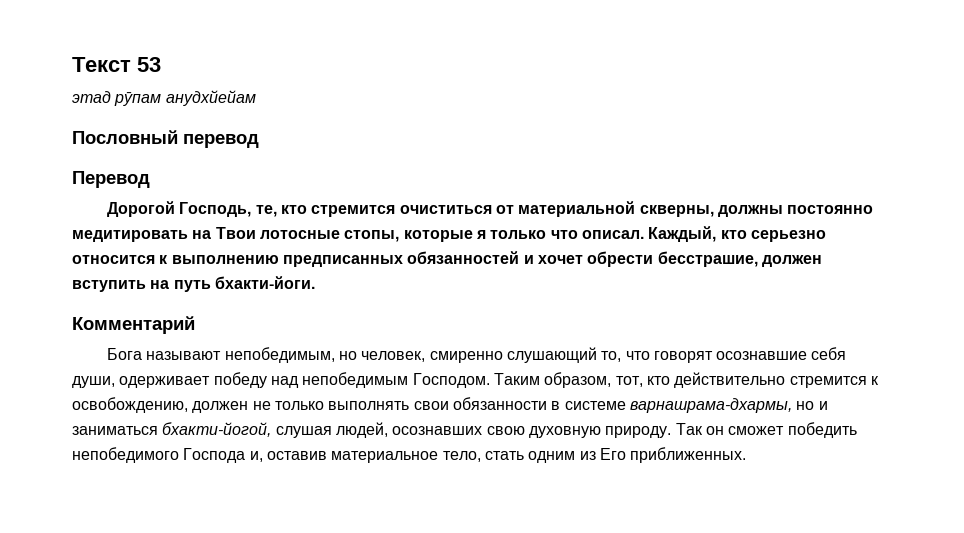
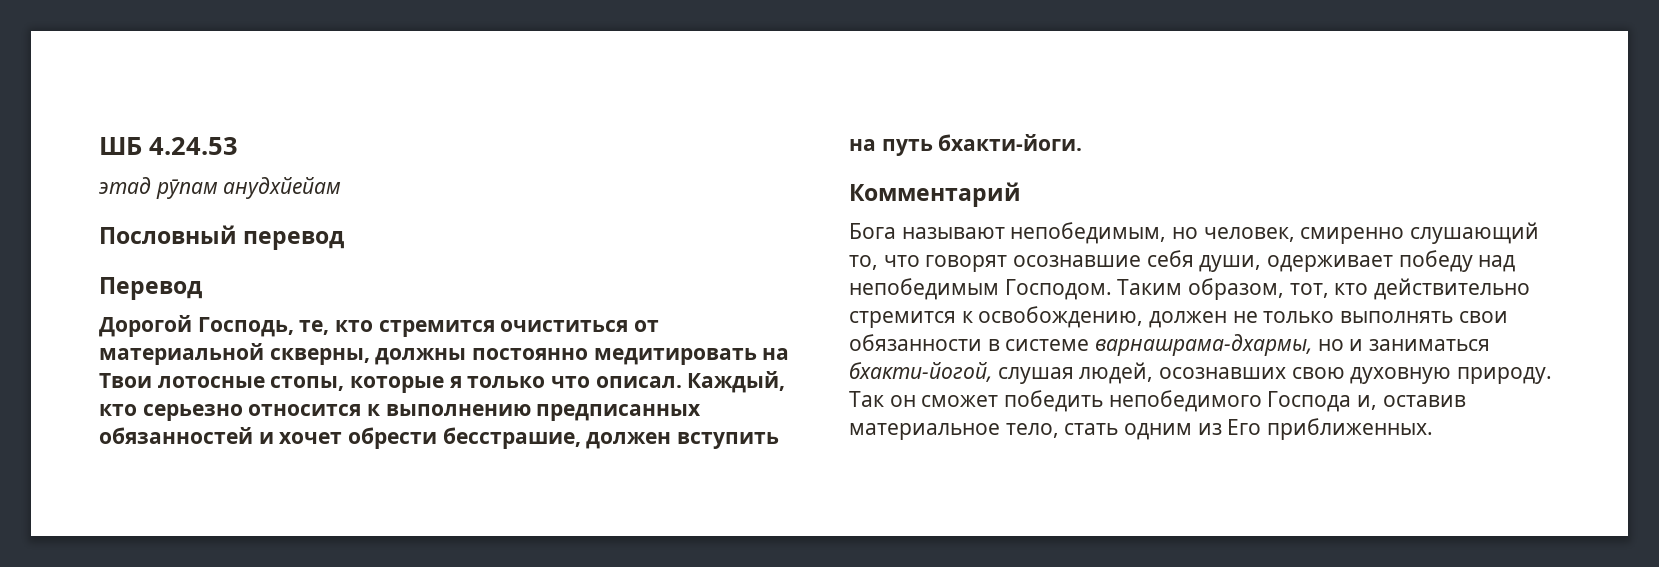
- Текст 53
+ ШБ 4.24.53

